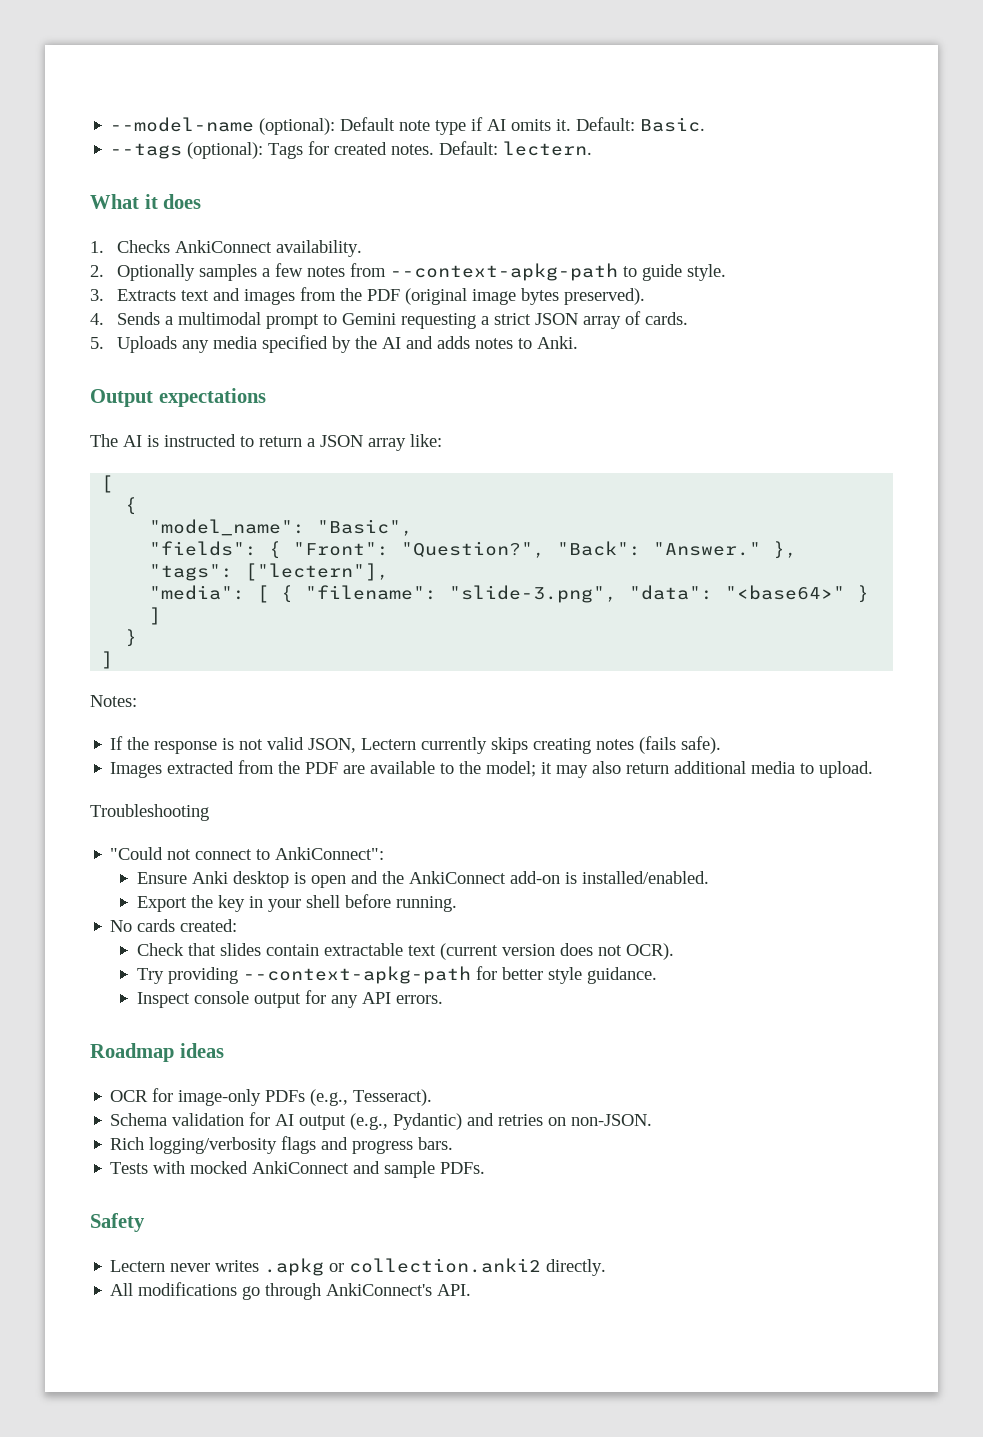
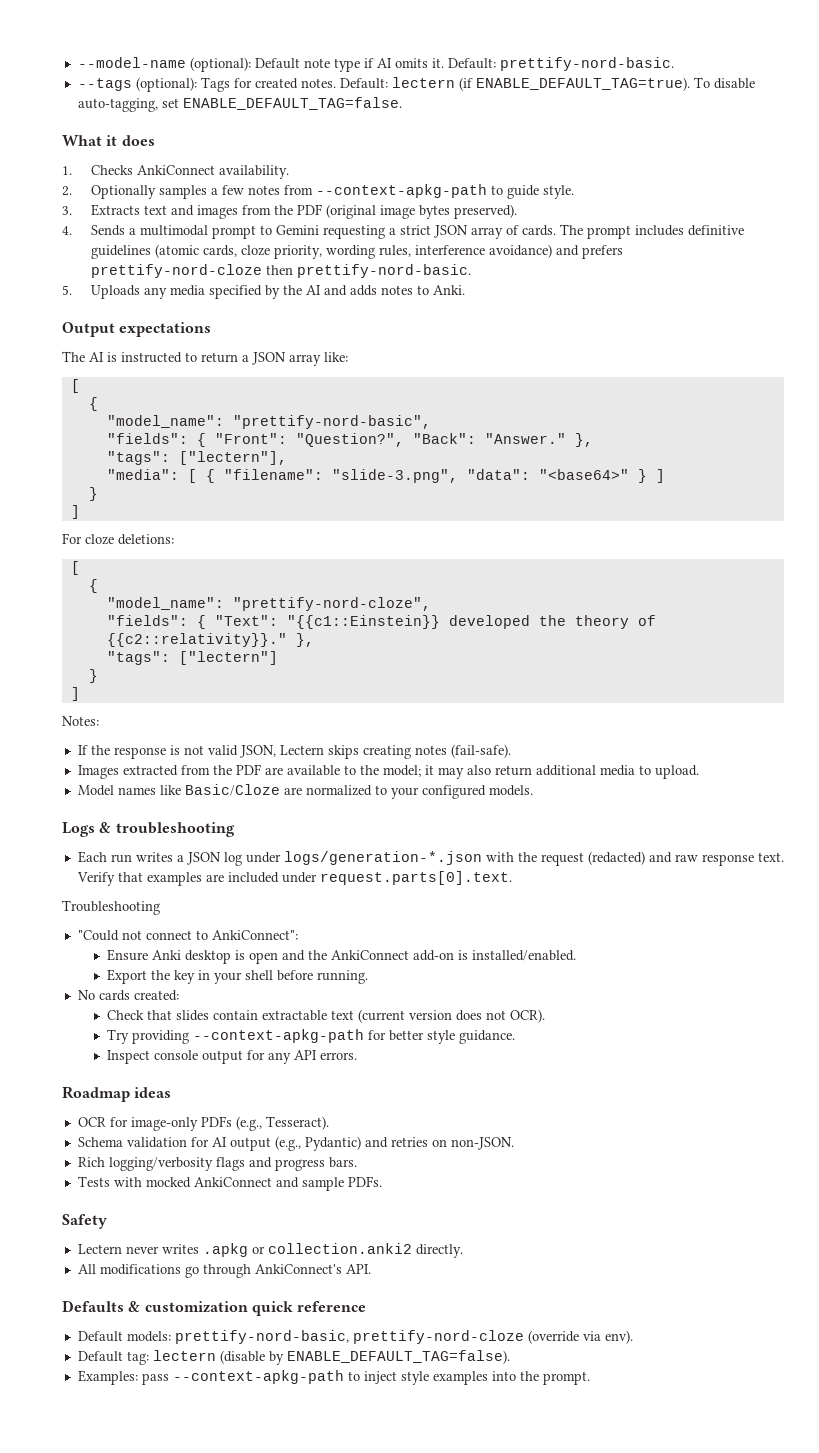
- Default: Basic.
+ Default: prettify-nord-basic.
- Default: lectern.
+ Default: lectern (if ENABLE_DEFAULT_TAG=true). To disable auto-tagging, set ENABLE_DEFAULT_TAG=false.
+ The prompt includes definitive guidelines (atomic cards, cloze priority, wording rules, interference avoidance) and prefers prettify-nord-cloze then prettify-nord-basic.
- "model_name": "Basic",
+ "model_name": "prettify-nord-basic",
+ For cloze deletions:
+ [
+ {
+ "model_name": "prettify-nord-cloze",
+ "fields": { "Text": "{{c1::Einstein}} developed the theory of {{c2::relativity}}." },
+ "tags": ["lectern"]
+ }
+ ]
- If the response is not valid JSON, Lectern currently skips creating notes (fails safe).
+ If the response is not valid JSON, Lectern skips creating notes (fail-safe).
+ Model names like Basic/Cloze are normalized to your configured models.
+ Logs & troubleshooting
+ Each run writes a JSON log under logs/generation-*.json with the request (redacted) and raw response text. Verify that examples are included under request.parts[0].text.
+ Defaults & customization quick reference
+ Default models: prettify-nord-basic, prettify-nord-cloze (override via env).
+ Default tag: lectern (disable by ENABLE_DEFAULT_TAG=false).
+ Examples: pass --context-apkg-path to inject style examples into the prompt.

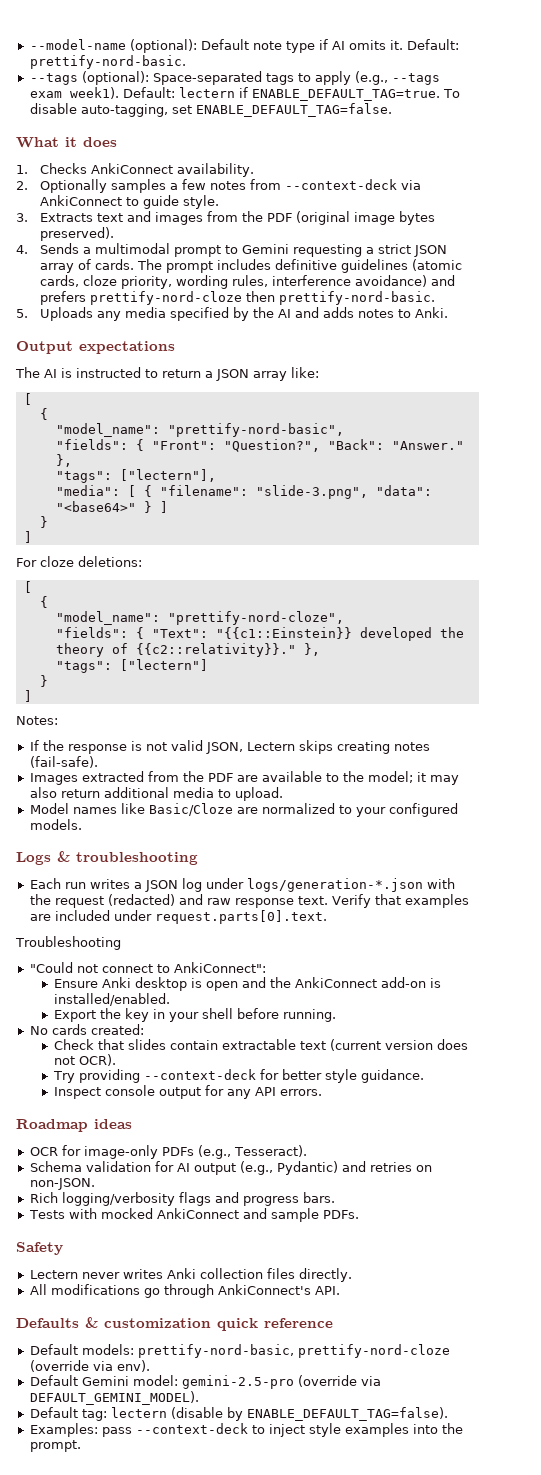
- --tags (optional): Tags for created notes. Default: lectern (if ENABLE_DEFAULT_TAG=true).
+ --tags (optional): Space-separated tags to apply (e.g., --tags exam week1). Default: lectern if ENABLE_DEFAULT_TAG=true.
- 2. Optionally samples a few notes from --context-apkg-path to guide style.
+ 2. Optionally samples a few notes from --context-deck via AnkiConnect to guide style.
- Try providing --context-apkg-path for better style guidance.
+ Try providing --context-deck for better style guidance.
- Lectern never writes .apkg or collection.anki2 directly.
+ Lectern never writes Anki collection files directly.
+ Default Gemini model: gemini-2.5-pro (override via DEFAULT_GEMINI_MODEL).
- Examples: pass --context-apkg-path to inject style examples into the prompt.
+ Examples: pass --context-deck to inject style examples into the prompt.

